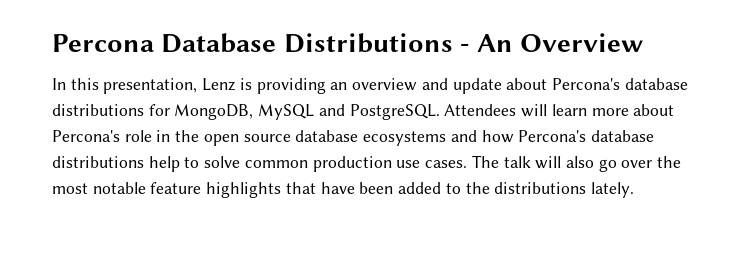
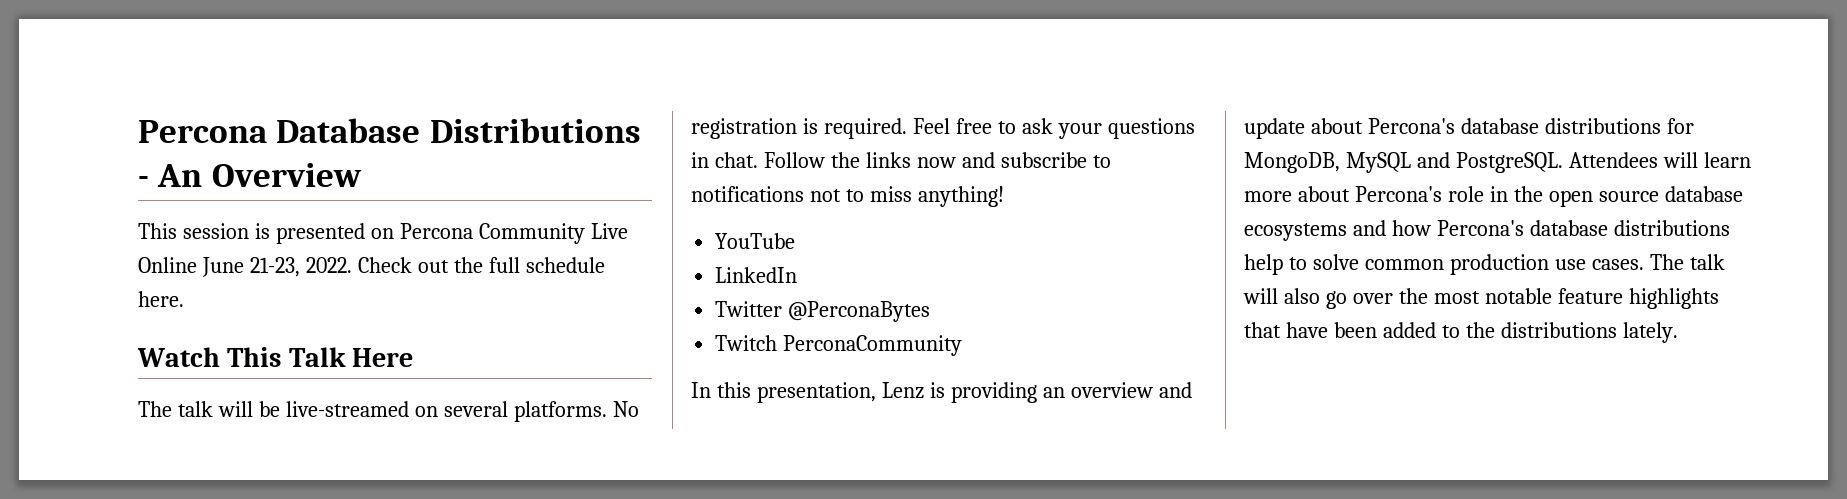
+ This session is presented on Percona Community Live Online June 21-23, 2022. Check out the full schedule here.
+ Watch This Talk Here
+ The talk will be live-streamed on several platforms. No registration is required. Feel free to ask your questions in chat. Follow the links now and subscribe to notifications not to miss anything!
+ YouTube
+ LinkedIn
+ Twitter @PerconaBytes
+ Twitch PerconaCommunity

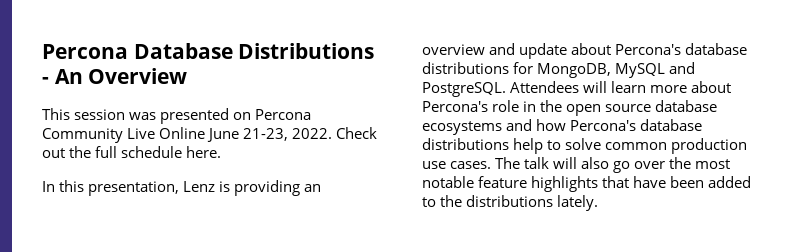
- This session is presented on Percona Community Live Online June 21-23, 2022.
+ This session was presented on Percona Community Live Online June 21-23, 2022.
- Watch This Talk Here
- The talk will be live-streamed on several platforms. No registration is required. Feel free to ask your questions in chat. Follow the links now and subscribe to notifications not to miss anything!
- YouTube
- LinkedIn
- Twitter @PerconaBytes
- Twitch PerconaCommunity

